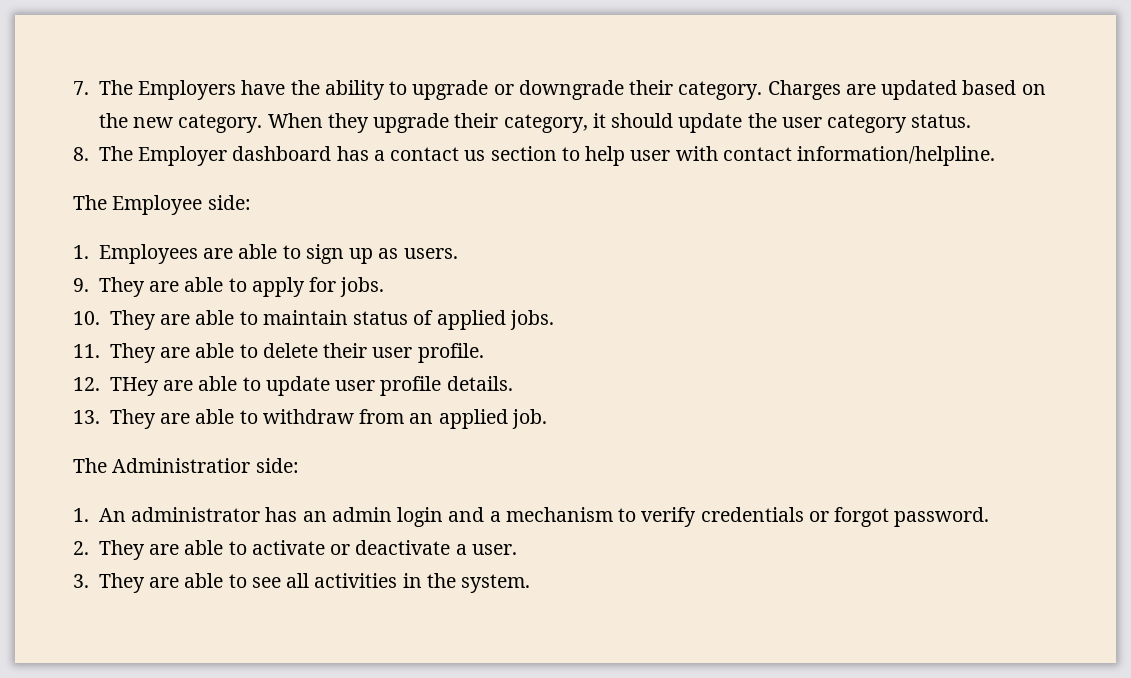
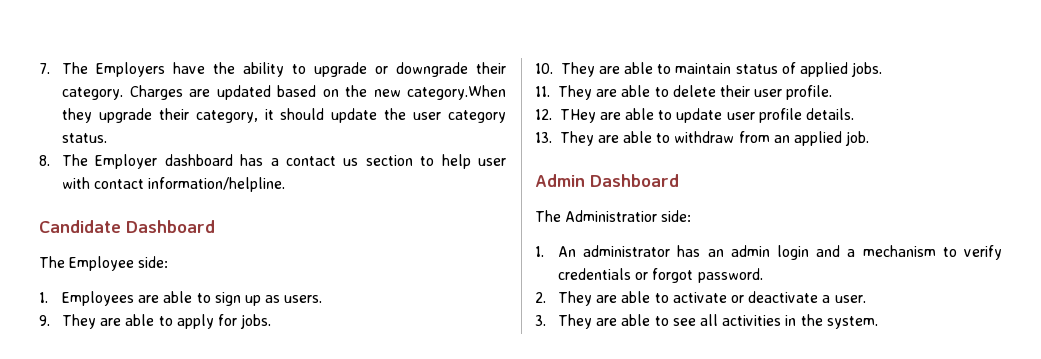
- Charges are updated based on the new category. When they upgrade their category, it should update the user category status.
+ Charges are updated based on the new category.When they upgrade their category, it should update the user category status.
+ Candidate Dashboard
+ Admin Dashboard

